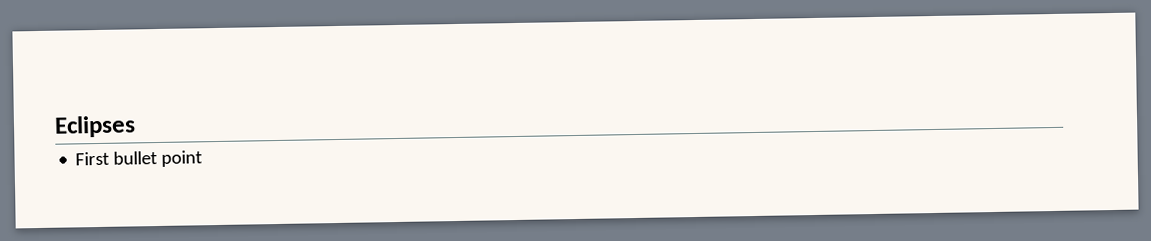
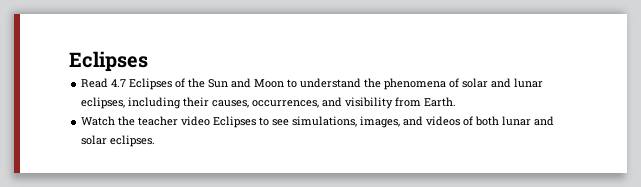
- First bullet point
+ Read 4.7 Eclipses of the Sun and Moon to understand the phenomena of solar and lunar eclipses, including their causes, occurrences, and visibility from Earth.
+ Watch the teacher video Eclipses to see simulations, images, and videos of both lunar and solar eclipses.

